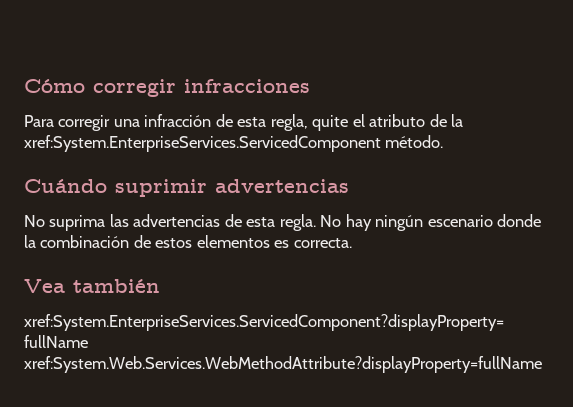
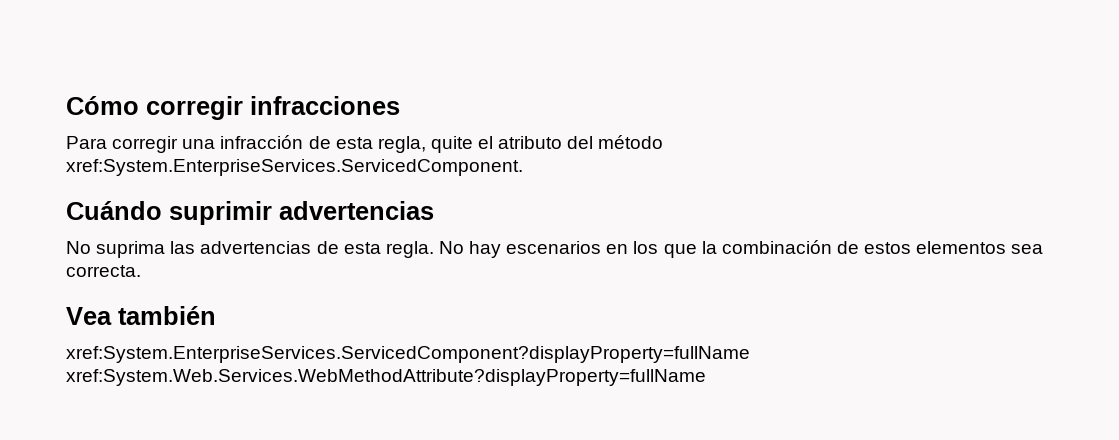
- Para corregir una infracción de esta regla, quite el atributo de la xref:System.EnterpriseServices.ServicedComponent método.
+ Para corregir una infracción de esta regla, quite el atributo del método xref:System.EnterpriseServices.ServicedComponent.
- No hay ningún escenario donde la combinación de estos elementos es correcta.
+ No hay escenarios en los que la combinación de estos elementos sea correcta.

